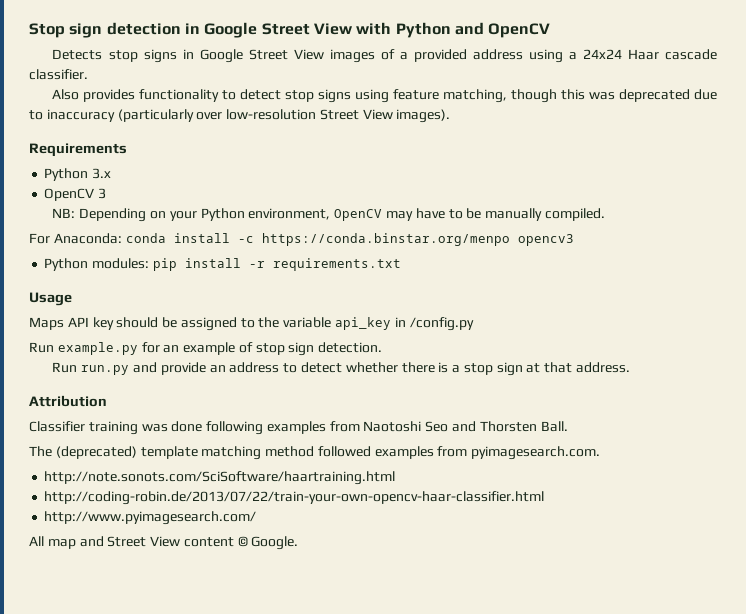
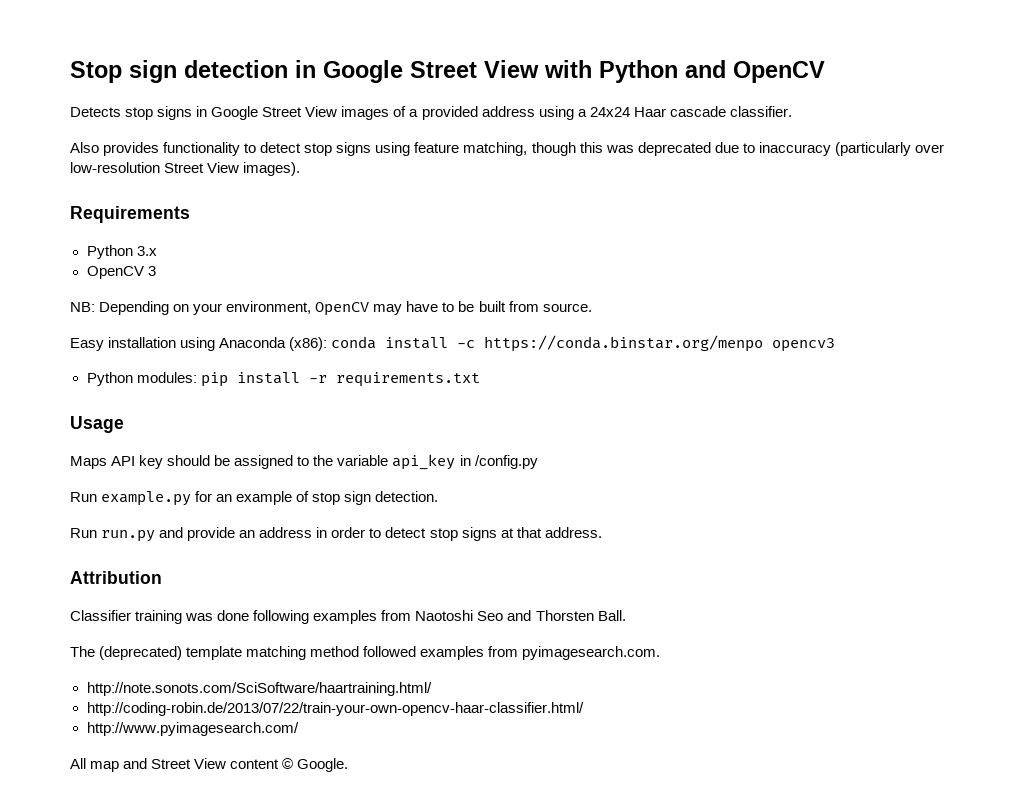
- NB: Depending on your Python environment, OpenCV may have to be manually compiled.
- For Anaconda: conda install -c https://conda.binstar.org/menpo opencv3
+ NB: Depending on your environment, OpenCV may have to be built from source.
+ Easy installation using Anaconda (x86): conda install -c https://conda.binstar.org/menpo opencv3
- Run run.py and provide an address to detect whether there is a stop sign at that address.
+ Run run.py and provide an address in order to detect stop signs at that address.
- http://note.sonots.com/SciSoftware/haartraining.html
- http://coding-robin.de/2013/07/22/train-your-own-opencv-haar-classifier.html
+ http://note.sonots.com/SciSoftware/haartraining.html/
+ http://coding-robin.de/2013/07/22/train-your-own-opencv-haar-classifier.html/

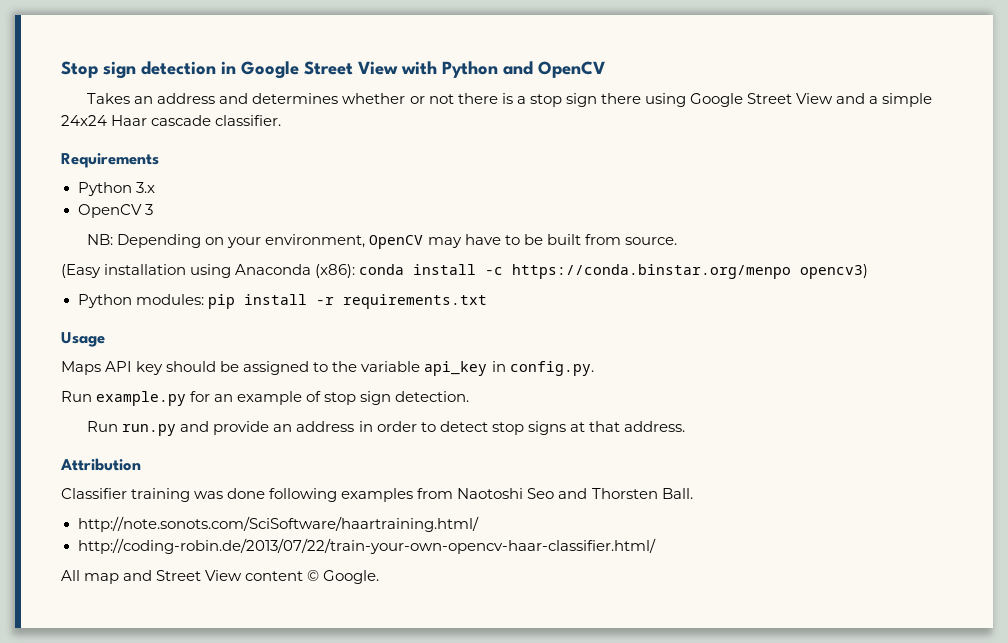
- Detects stop signs in Google Street View images of a provided address using a 24x24 Haar cascade classifier.
- Also provides functionality to detect stop signs using feature matching, though this was deprecated due to inaccuracy (particularly over low-resolution Street View images).
+ Takes an address and determines whether or not there is a stop sign there using Google Street View and a simple 24x24 Haar cascade classifier.
- Easy installation using Anaconda (x86): conda install -c https://conda.binstar.org/menpo opencv3
+ (Easy installation using Anaconda (x86): conda install -c https://conda.binstar.org/menpo opencv3)
- Maps API key should be assigned to the variable api_key in /config.py
+ Maps API key should be assigned to the variable api_key in config.py.
- The (deprecated) template matching method followed examples from pyimagesearch.com.
- http://www.pyimagesearch.com/

